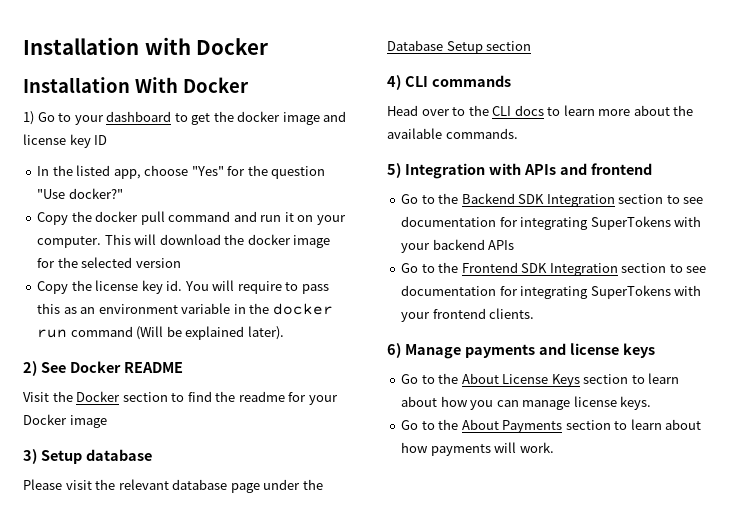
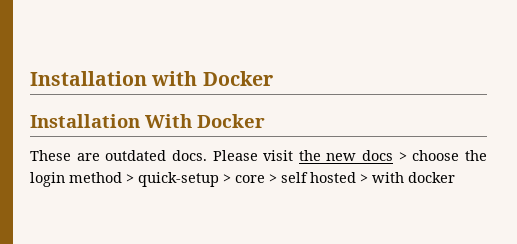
- 1) Go to your dashboard to get the docker image and license key ID
- In the listed app, choose "Yes" for the question "Use docker?"
- Copy the docker pull command and run it on your computer. This will download the docker image for the selected version
- Copy the license key id. You will require to pass this as an environment variable in the docker run command (Will be explained later).
- 2) See Docker README
- Visit the Docker section to find the readme for your Docker image
- 3) Setup database
- Please visit the relevant database page under the Database Setup section
- 4) CLI commands
- Head over to the CLI docs to learn more about the available commands.
- 5) Integration with APIs and frontend
- Go to the Backend SDK Integration section to see documentation for integrating SuperTokens with your backend APIs
- Go to the Frontend SDK Integration section to see documentation for integrating SuperTokens with your frontend clients.
- 6) Manage payments and license keys
- Go to the About License Keys section to learn about how you can manage license keys.
- Go to the About Payments section to learn about how payments will work.
+ These are outdated docs. Please visit the new docs > choose the login method > quick-setup > core > self hosted > with docker

